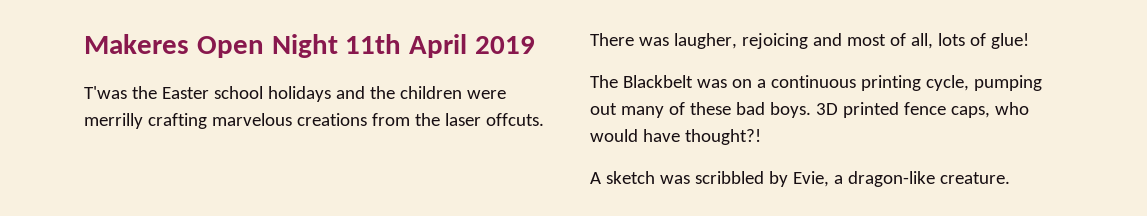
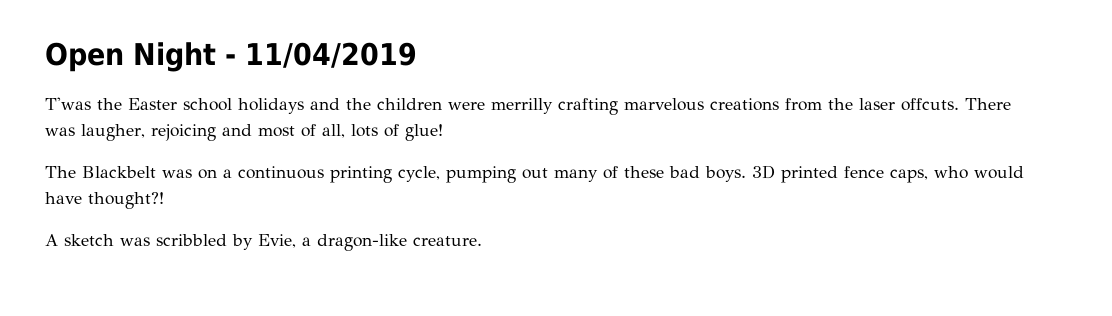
- Makeres Open Night 11th April 2019
+ Open Night - 11/04/2019

